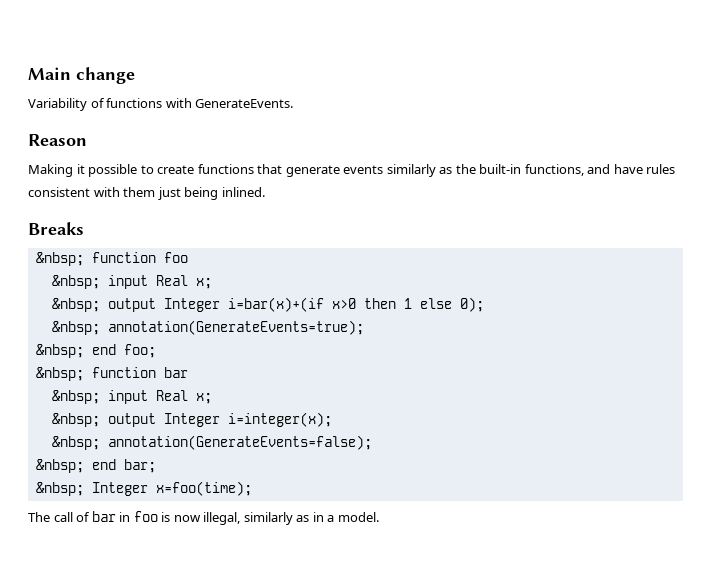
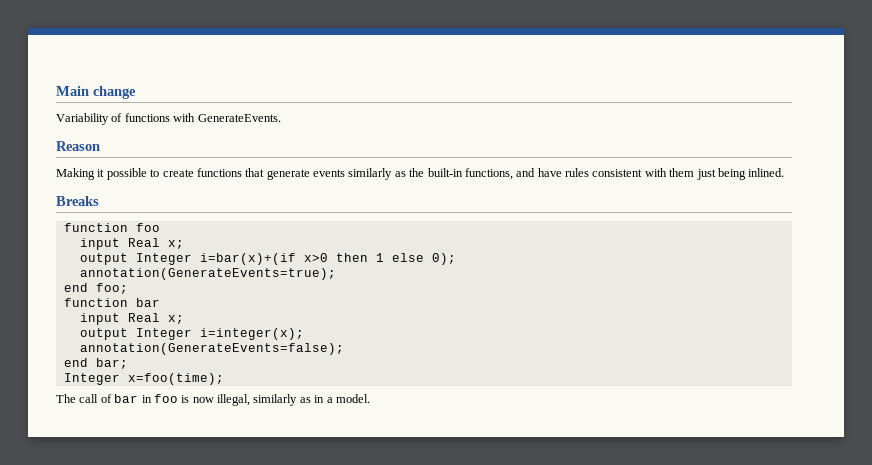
- &nbsp; function foo
- &nbsp; input Real x;
- &nbsp; output Integer i=bar(x)+(if x>0 then 1 else 0);
+ function foo
+ input Real x;
+ output Integer i=bar(x)+(if x>0 then 1 else 0);
- &nbsp; annotation(GenerateEvents=true);
+ annotation(GenerateEvents=true);
- &nbsp; end foo;
+ end foo;
- &nbsp; function bar
- &nbsp; input Real x;
- &nbsp; output Integer i=integer(x);
+ function bar
+ input Real x;
+ output Integer i=integer(x);
- &nbsp; annotation(GenerateEvents=false);
+ annotation(GenerateEvents=false);
- &nbsp; end bar;
+ end bar;
- &nbsp; Integer x=foo(time);
+ Integer x=foo(time);

